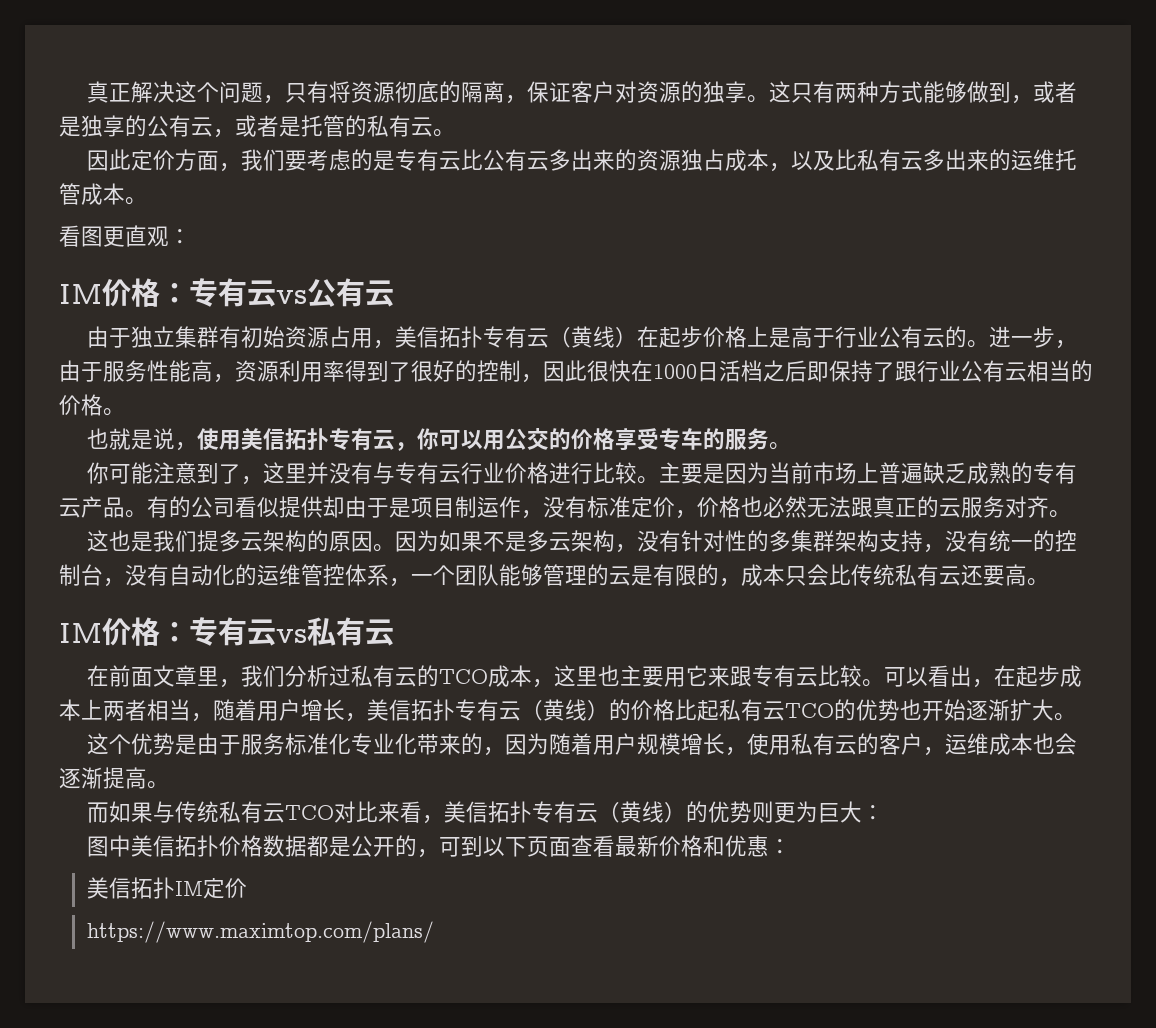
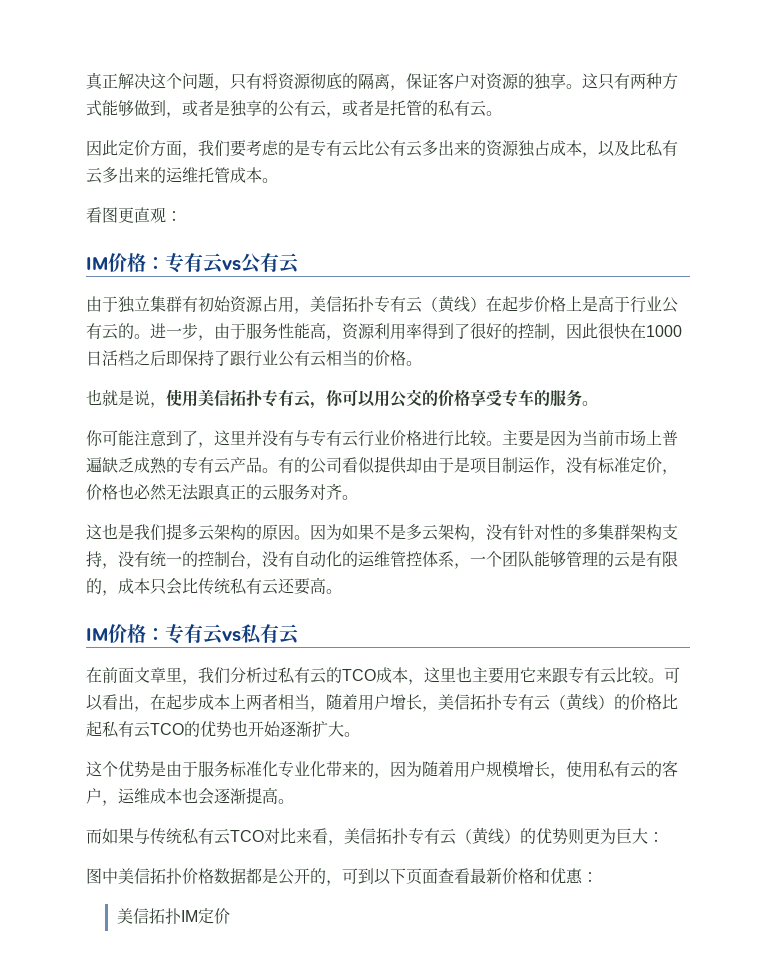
- https://www.maximtop.com/plans/

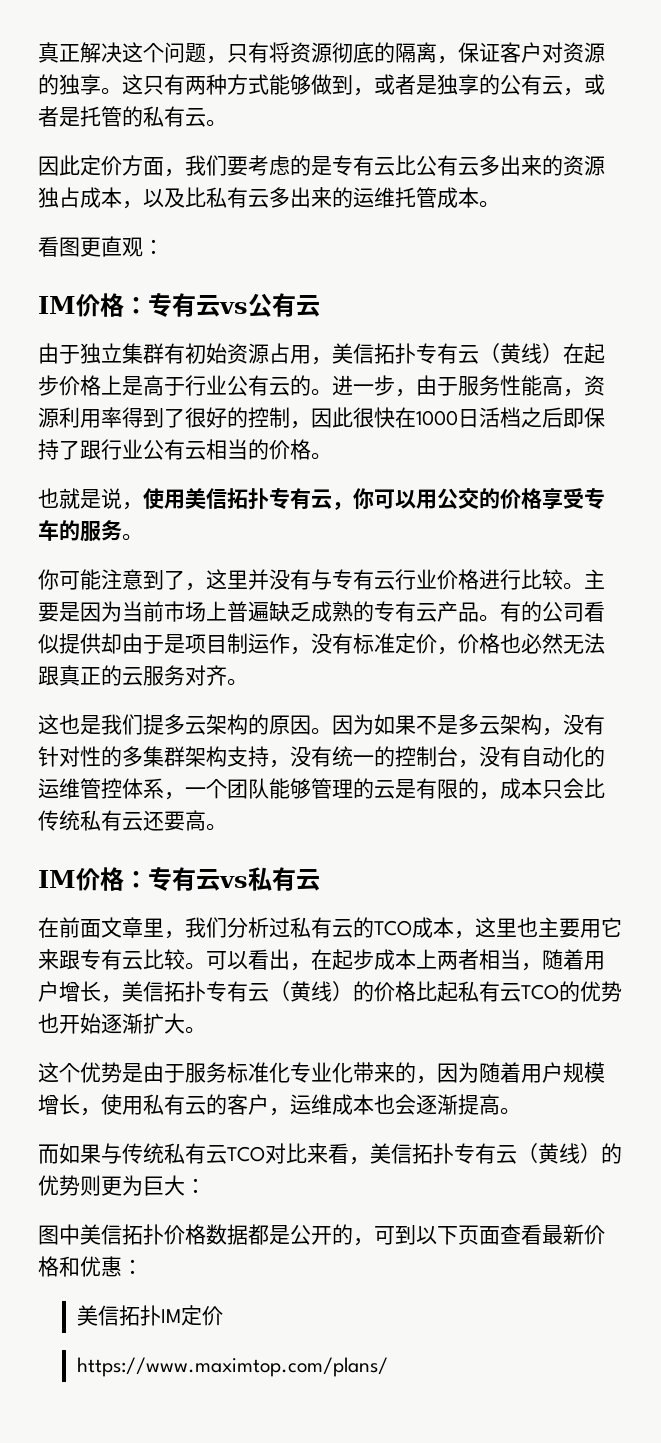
+ https://www.maximtop.com/plans/

